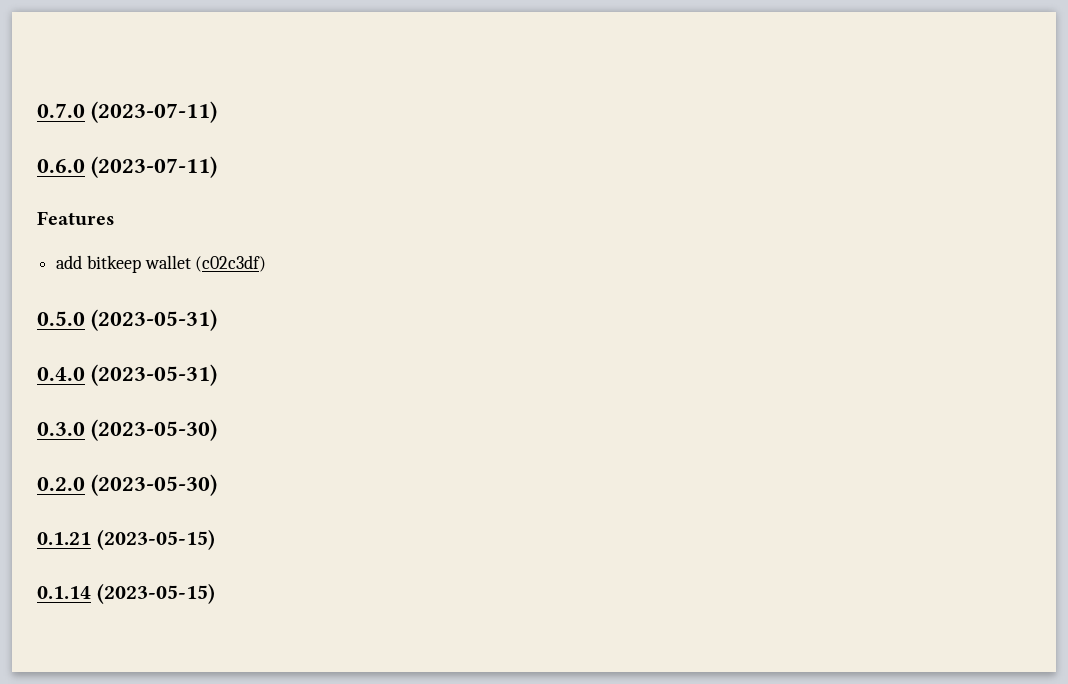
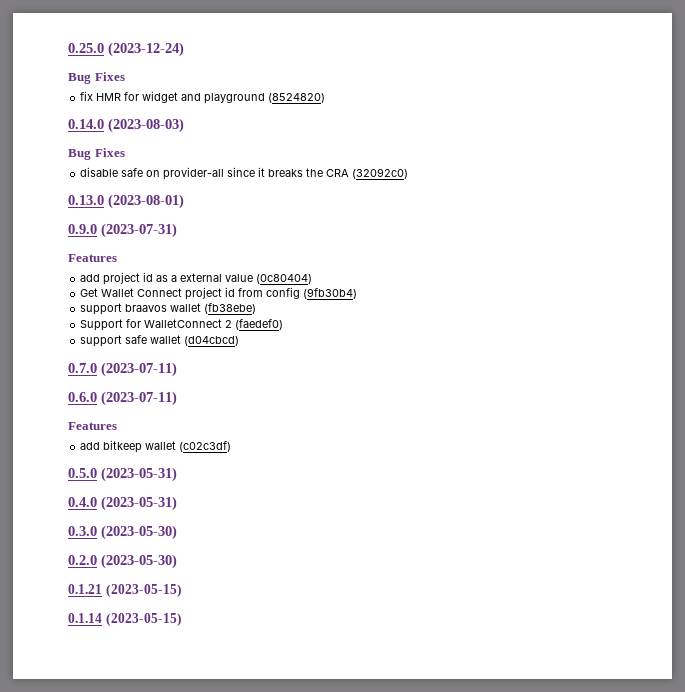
+ 0.25.0 (2023-12-24)
+ Bug Fixes
+ fix HMR for widget and playground (8524820)
+ 0.14.0 (2023-08-03)
+ Bug Fixes
+ disable safe on provider-all since it breaks the CRA (32092c0)
+ 0.13.0 (2023-08-01)
+ 0.9.0 (2023-07-31)
+ Features
+ add project id as a external value (0c80404)
+ Get Wallet Connect project id from config (9fb30b4)
+ support braavos wallet (fb38ebe)
+ Support for WalletConnect 2 (faedef0)
+ support safe wallet (d04cbcd)

